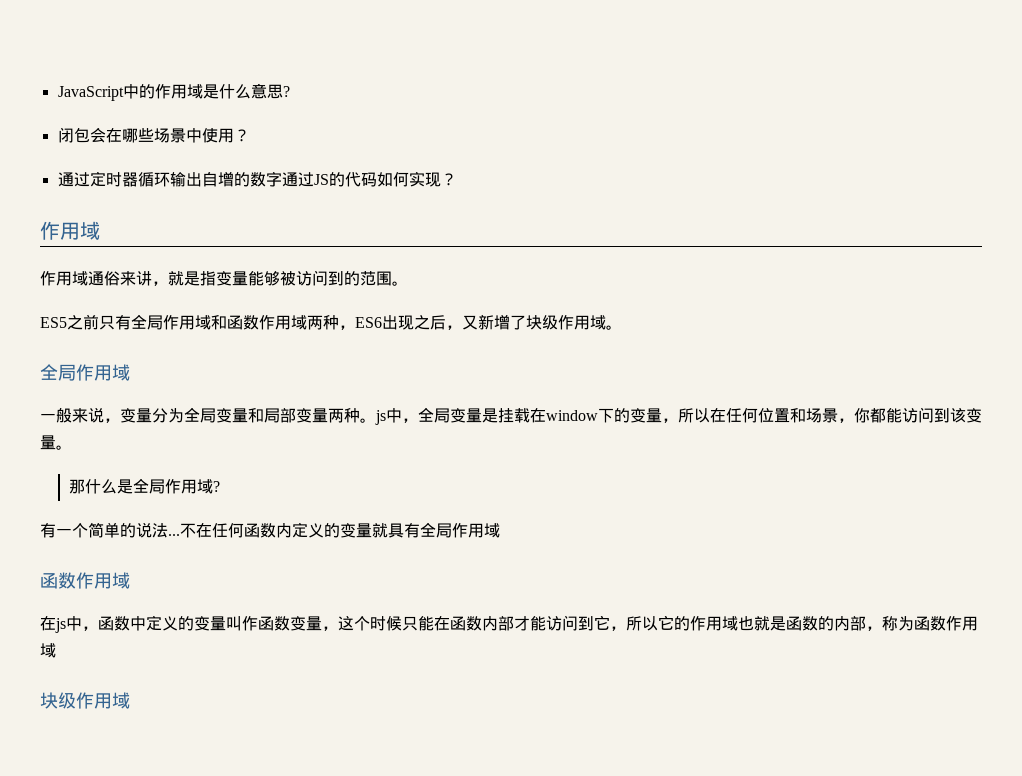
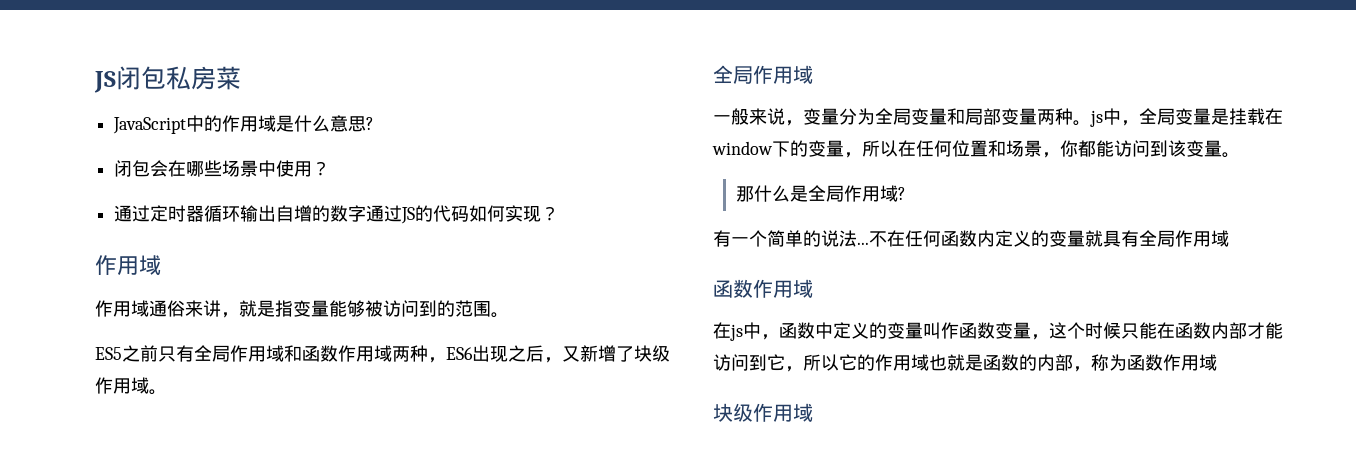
+ JS闭包私房菜

